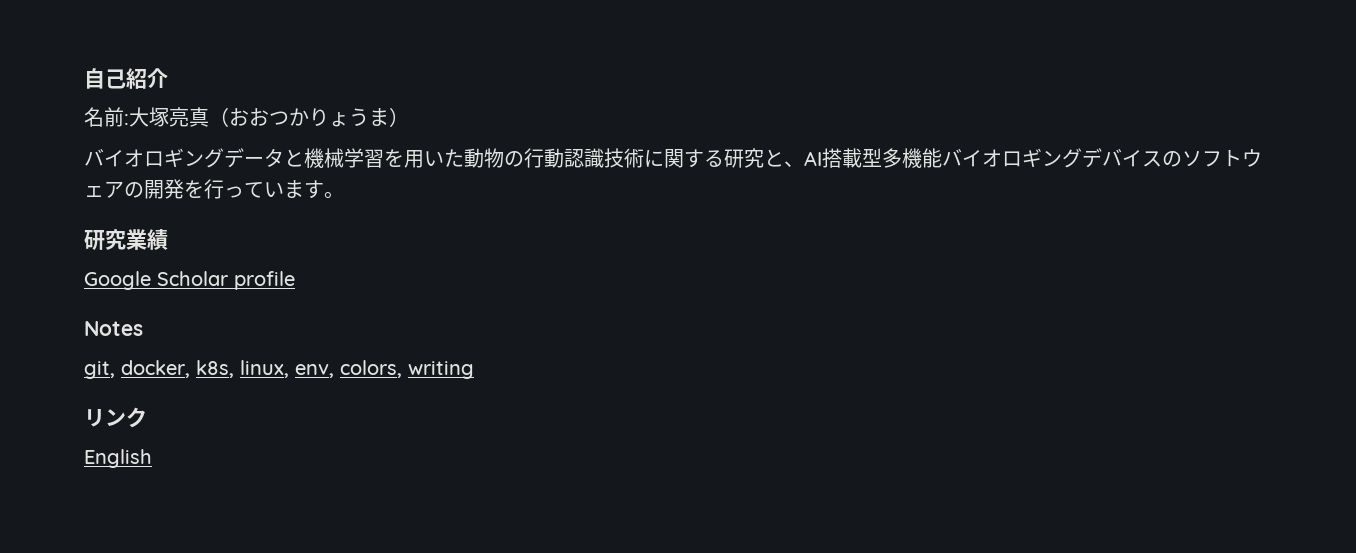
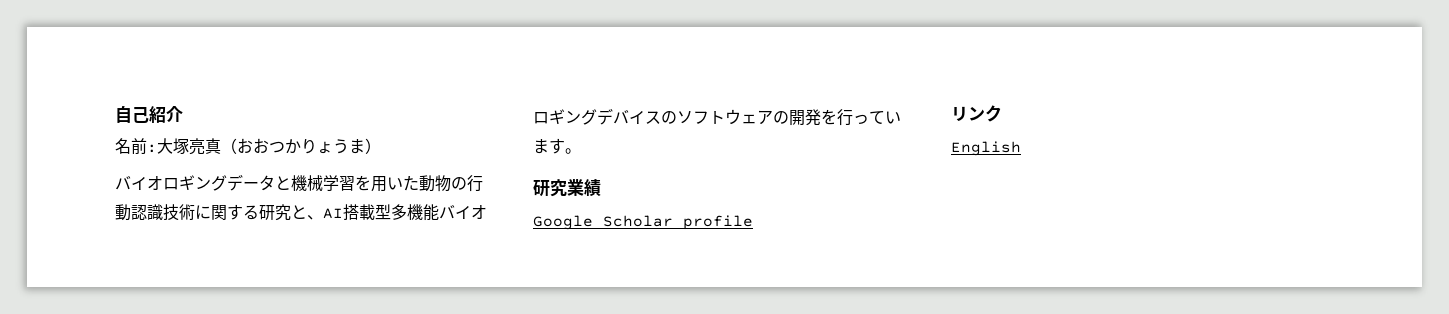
- Notes
- git, docker, k8s, linux, env, colors, writing

